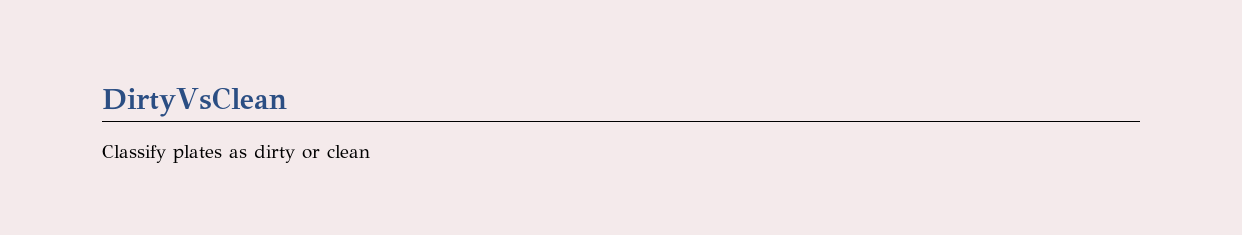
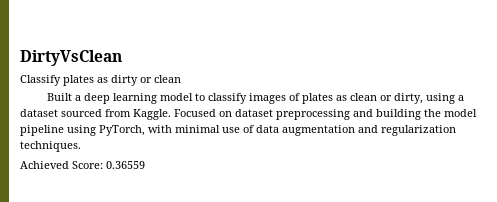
+ Built a deep learning model to classify images of plates as clean or dirty, using a dataset sourced from Kaggle. Focused on dataset preprocessing and building the model pipeline using PyTorch, with minimal use of data augmentation and regularization techniques.
+ Achieved Score: 0.36559

